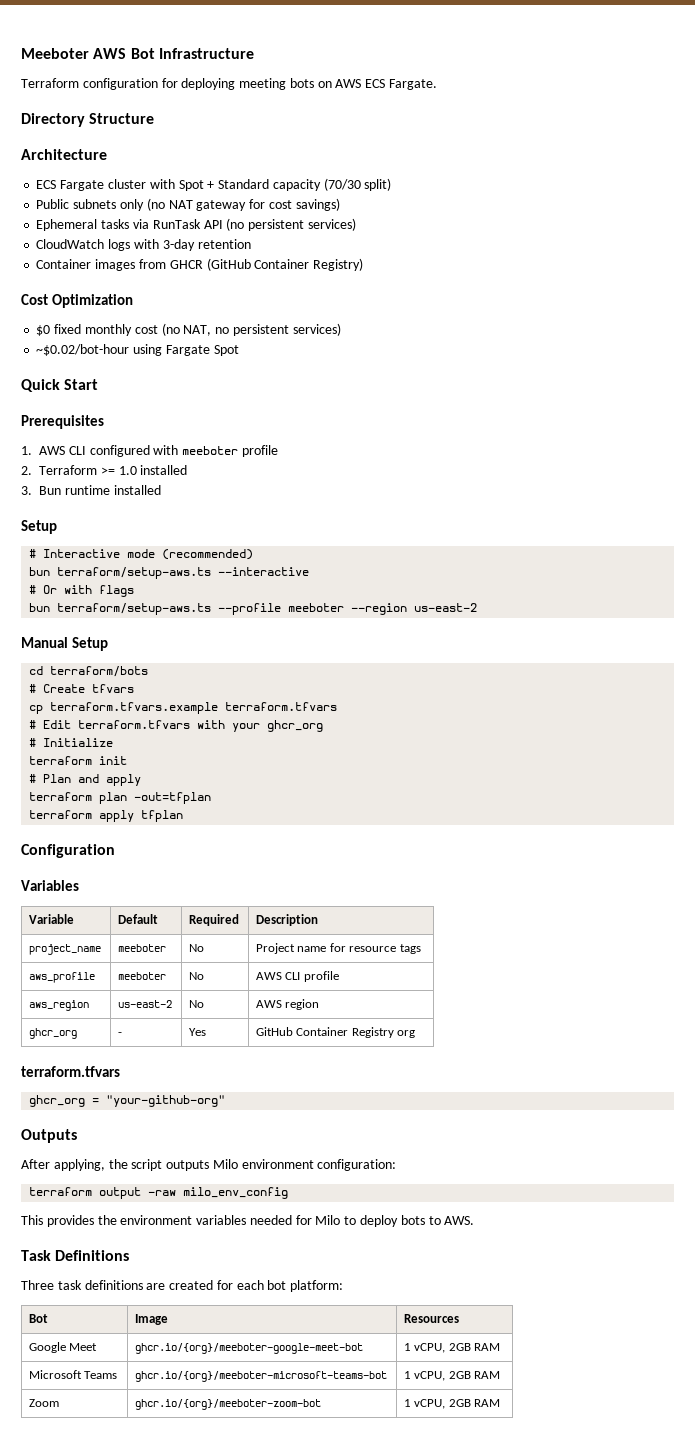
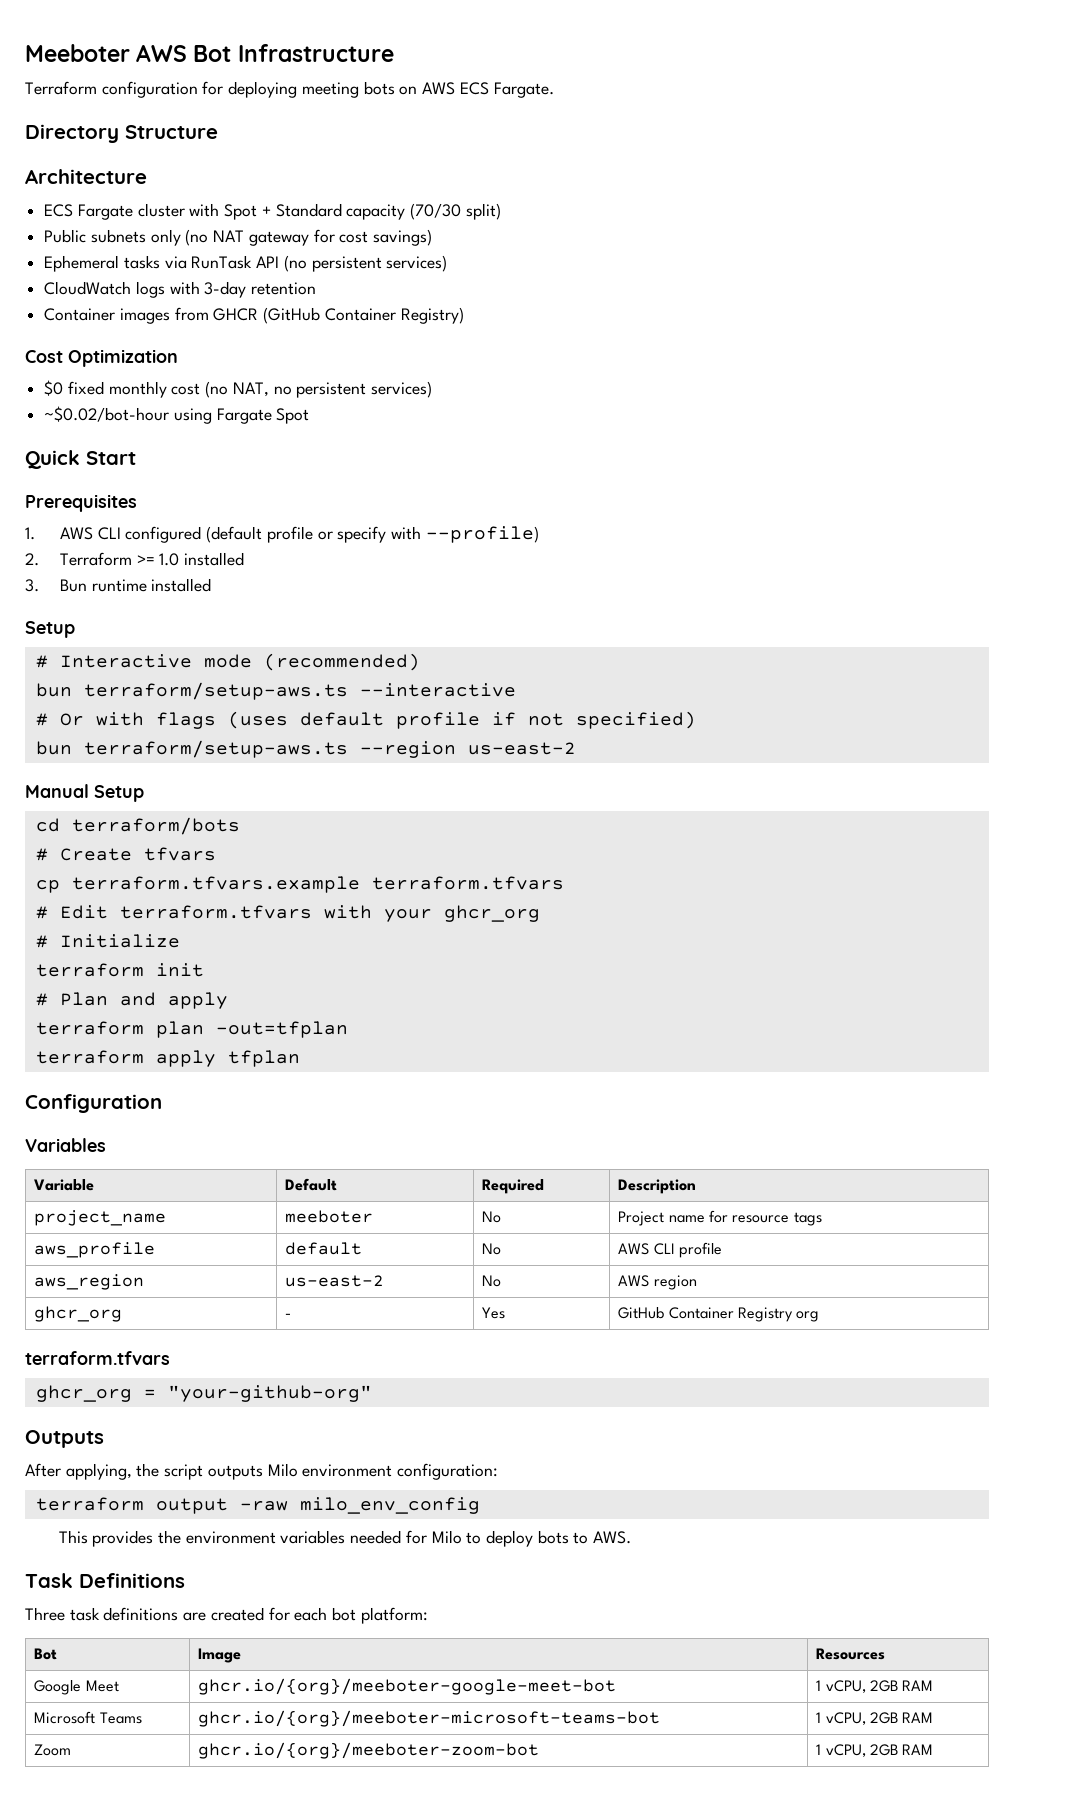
- 1. AWS CLI configured with meeboter profile
+ 1. AWS CLI configured (default profile or specify with --profile)
- # Or with flags
- bun terraform/setup-aws.ts --profile meeboter --region us-east-2
+ # Or with flags (uses default profile if not specified)
+ bun terraform/setup-aws.ts --region us-east-2
- aws_profile | meeboter | No | AWS CLI profile
+ aws_profile | default | No | AWS CLI profile

